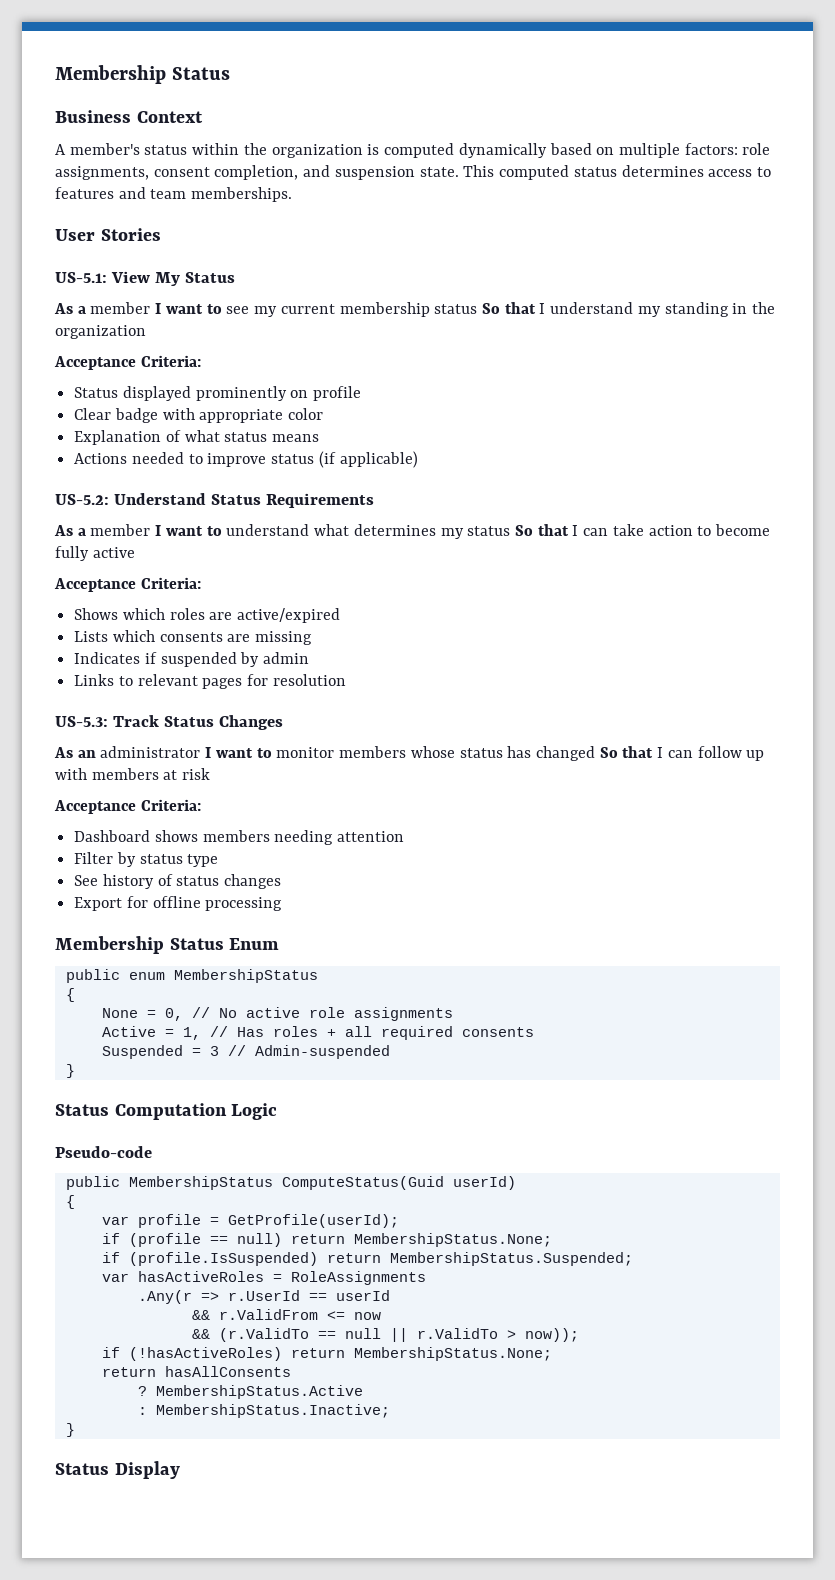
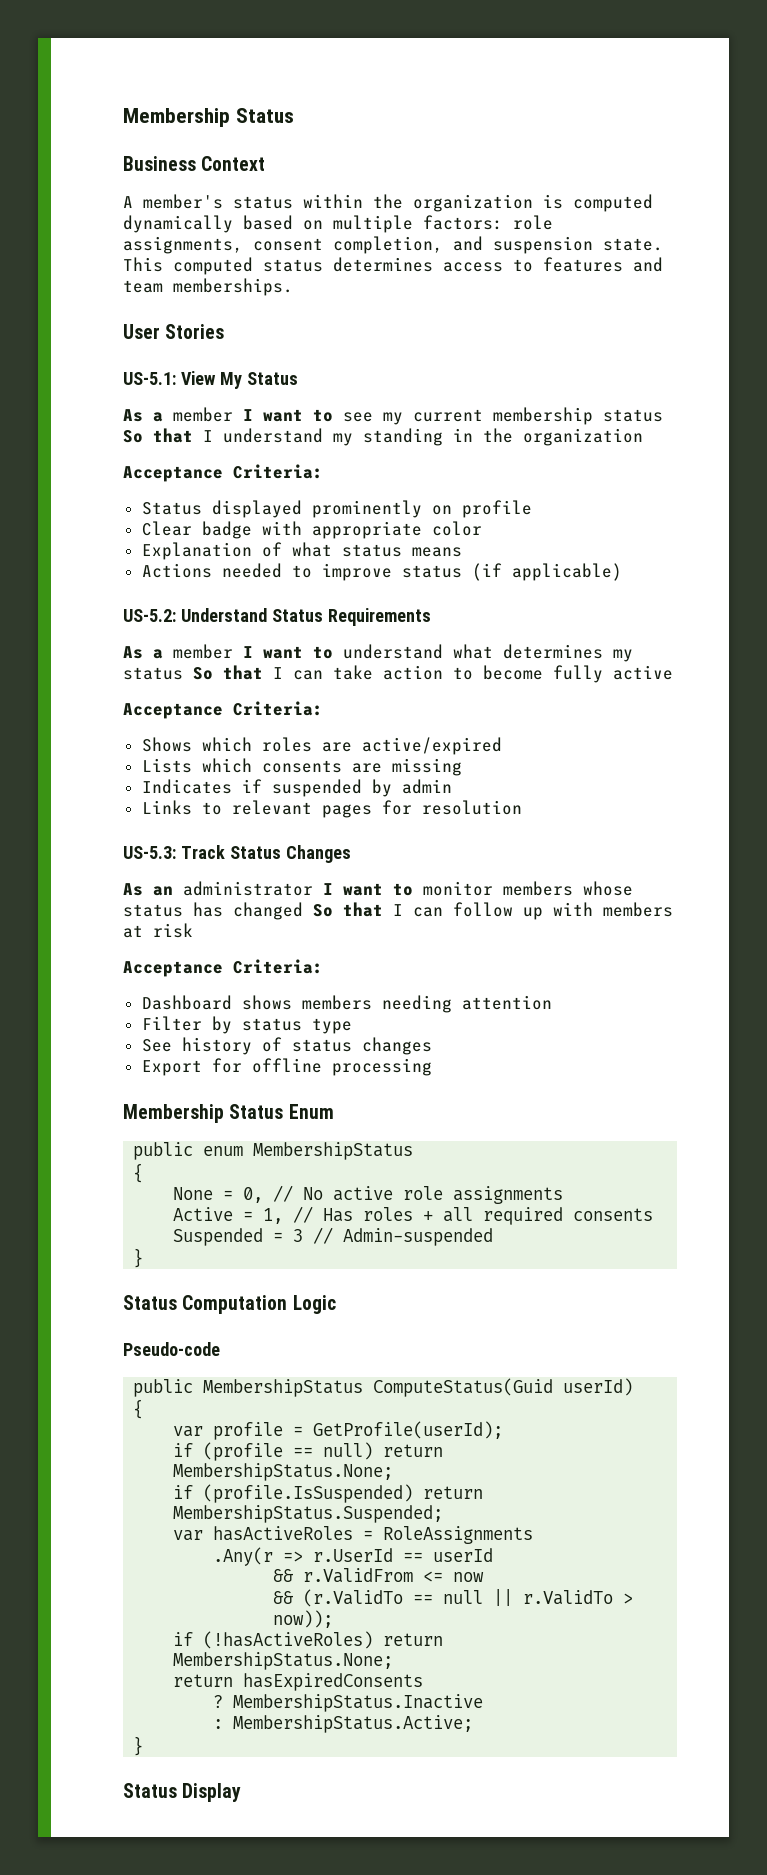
- return hasAllConsents
+ return hasExpiredConsents
- MembershipStatus.Active
+ MembershipStatus.Inactive
- : MembershipStatus.Inactive;
+ : MembershipStatus.Active;

